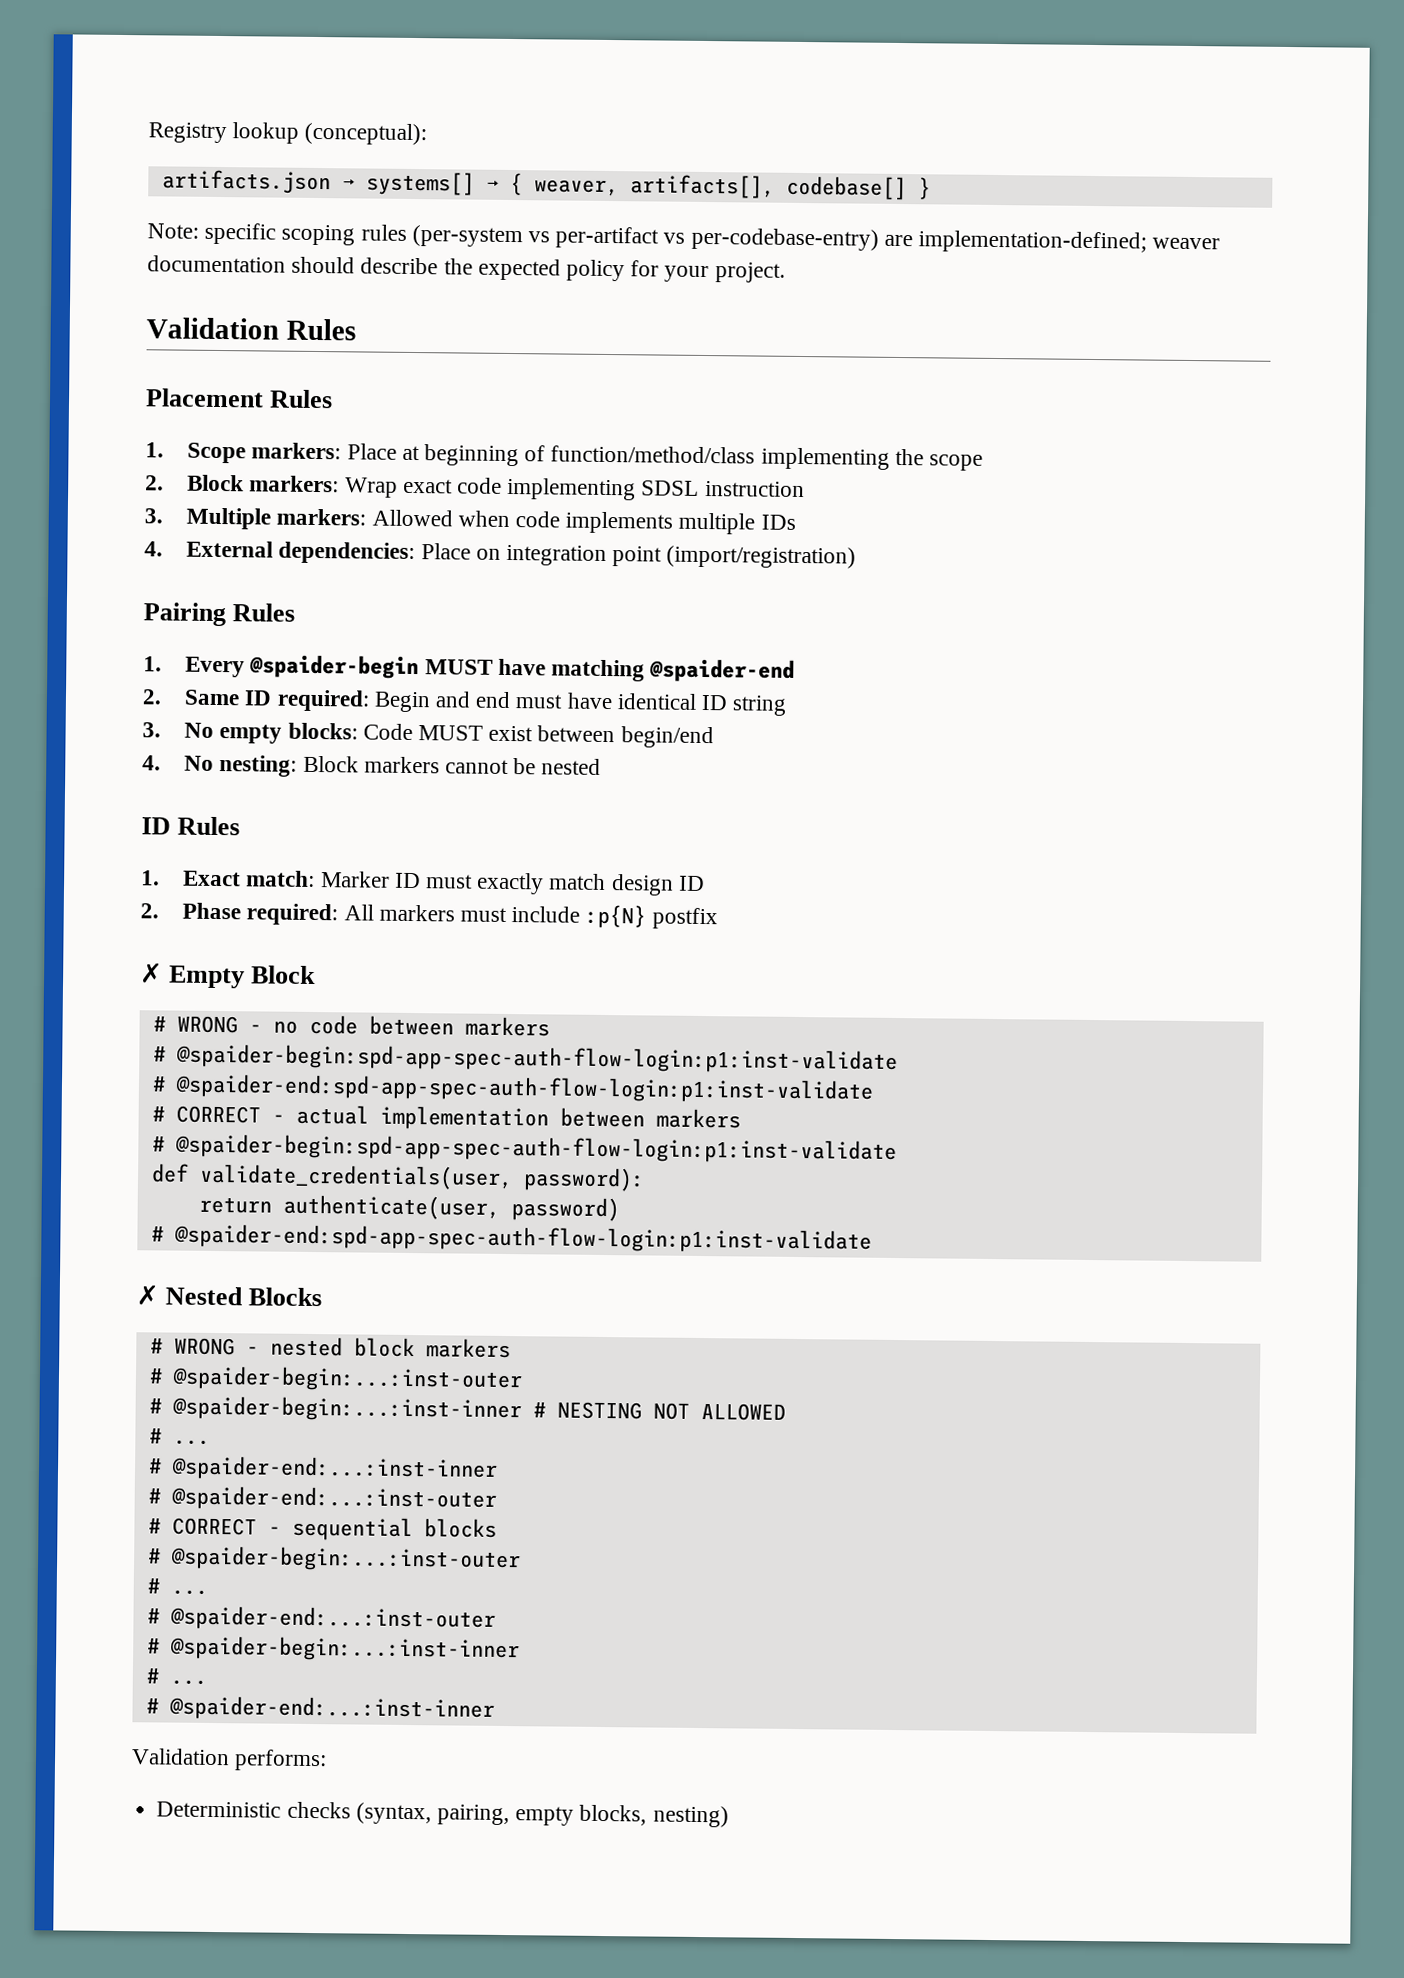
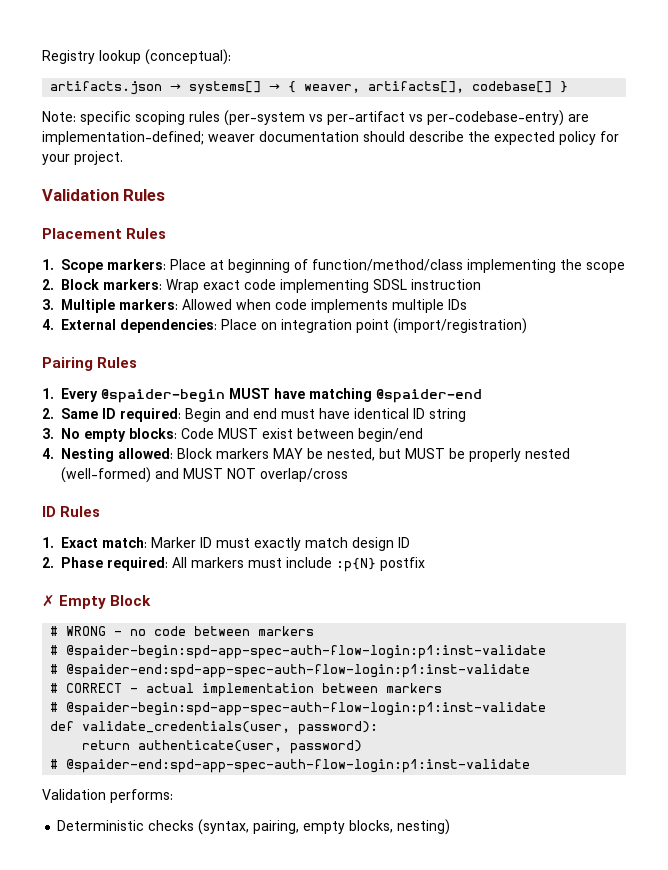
- 4. No nesting: Block markers cannot be nested
+ 4. Nesting allowed: Block markers MAY be nested, but MUST be properly nested (well-formed) and MUST NOT overlap/cross
- ✗ Nested Blocks
- # WRONG - nested block markers
- # @spaider-begin:...:inst-outer
- # @spaider-begin:...:inst-inner # NESTING NOT ALLOWED
- # ...
- # @spaider-end:...:inst-inner
- # @spaider-end:...:inst-outer
- # CORRECT - sequential blocks
- # @spaider-begin:...:inst-outer
- # ...
- # @spaider-end:...:inst-outer
- # @spaider-begin:...:inst-inner
- # ...
- # @spaider-end:...:inst-inner

